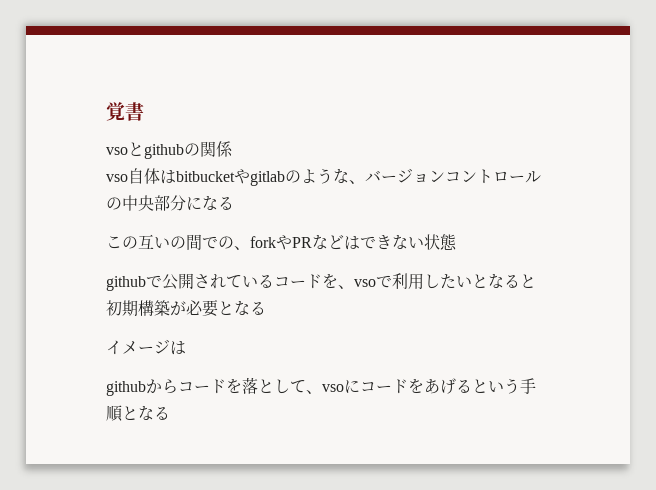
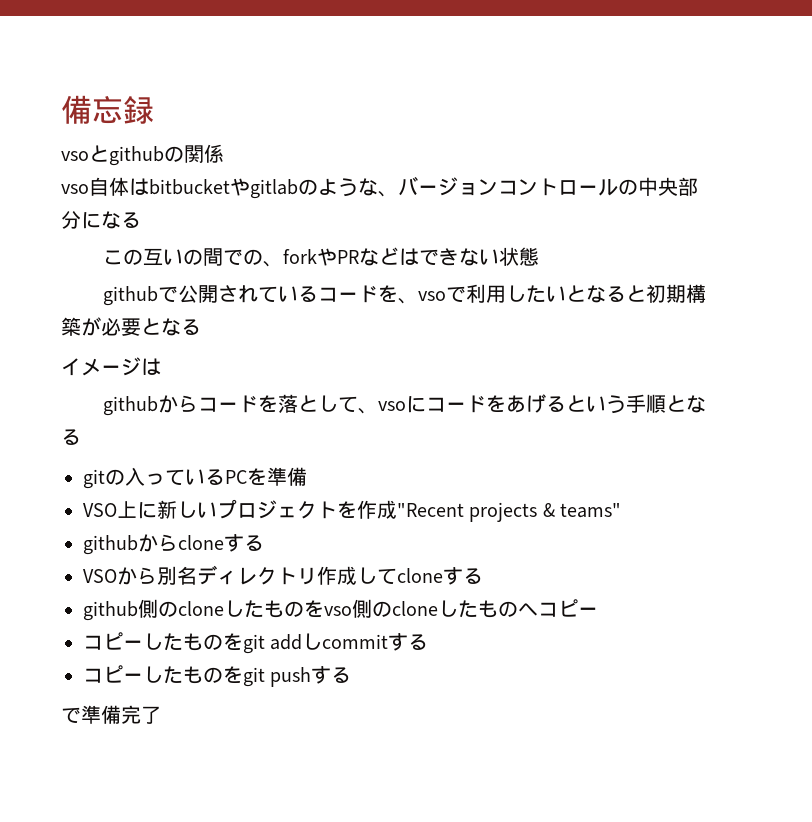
- 覚書
+ 備忘録
+ gitの入っているPCを準備
+ VSO上に新しいプロジェクトを作成"Recent projects & teams"
+ githubからcloneする
+ VSOから別名ディレクトリ作成してcloneする
+ github側のcloneしたものをvso側のcloneしたものへコピー
+ コピーしたものをgit addしcommitする
+ コピーしたものをgit pushする
+ で準備完了

